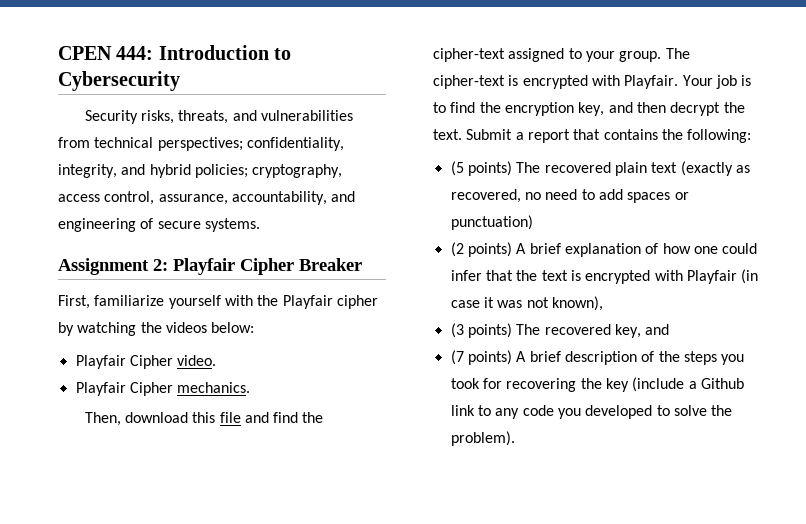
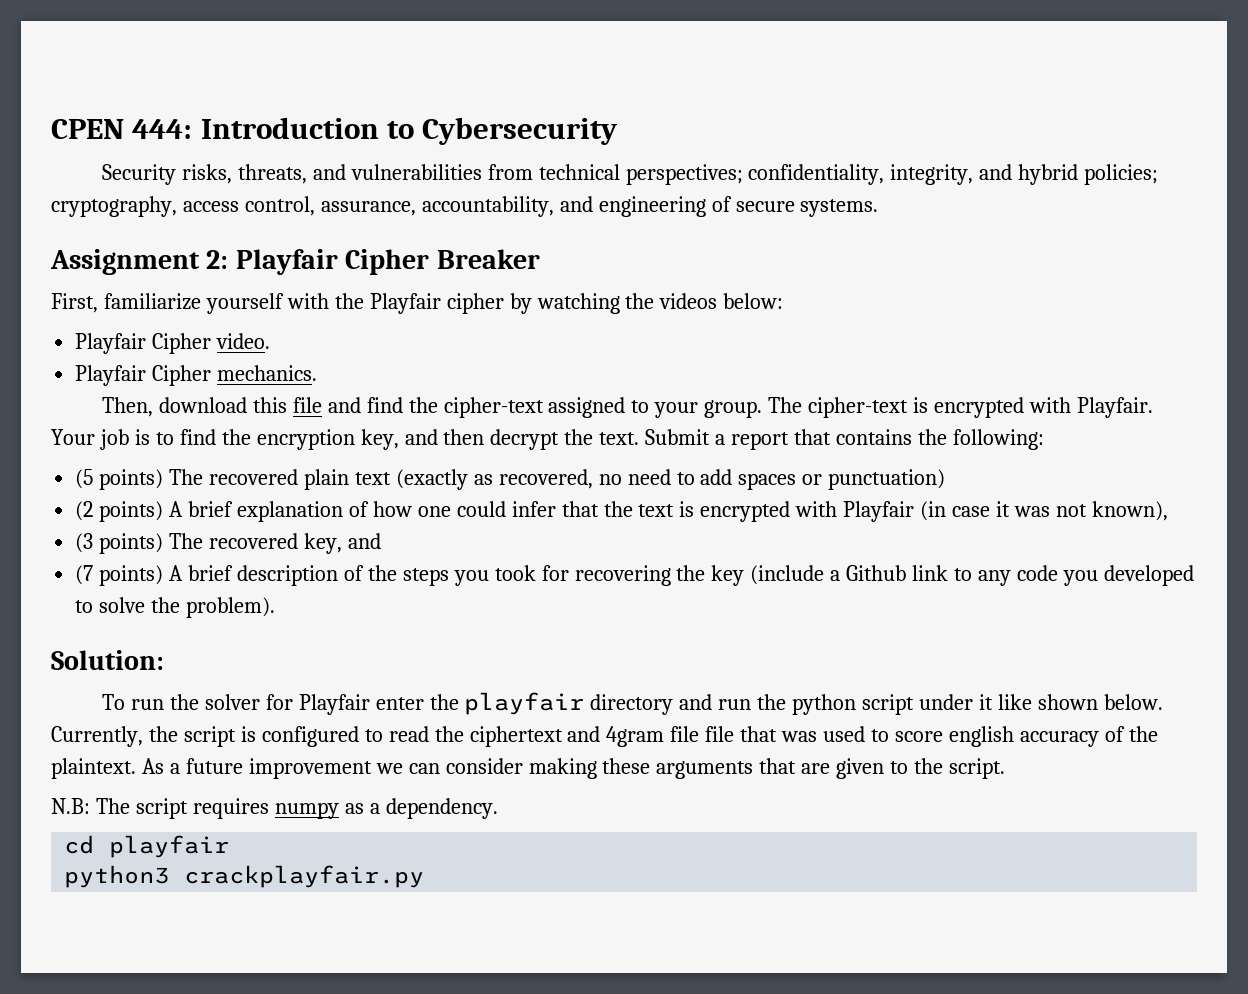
+ Solution:
+ To run the solver for Playfair enter the playfair directory and run the python script under it like shown below. Currently, the script is configured to read the ciphertext and 4gram file file that was used to score english accuracy of the plaintext. As a future improvement we can consider making these arguments that are given to the script.
+ N.B: The script requires numpy as a dependency.
+ cd playfair
+ python3 crackplayfair.py

